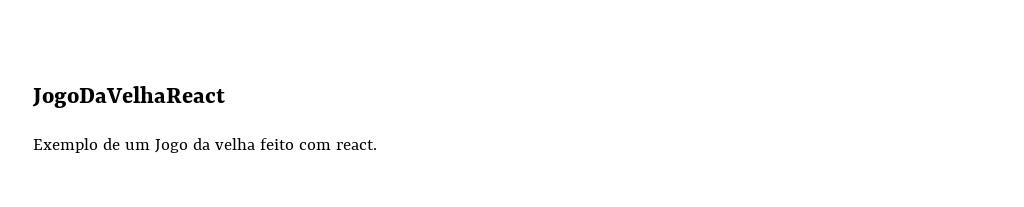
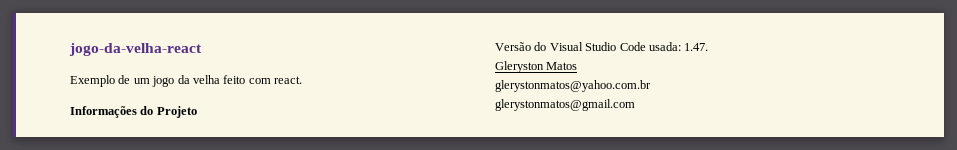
- JogoDaVelhaReact
+ jogo-da-velha-react
- Exemplo de um Jogo da velha feito com react.
+ Exemplo de um jogo da velha feito com react.
+ Informações do Projeto
+ Versão do Visual Studio Code usada: 1.47.
+ Gleryston Matos
+ glerystonmatos@yahoo.com.br
+ glerystonmatos@gmail.com

